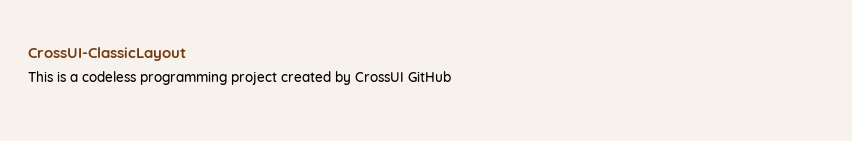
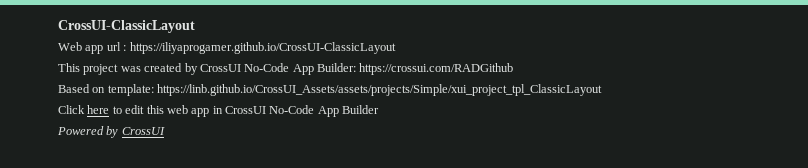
- This is a codeless programming project created by CrossUI GitHub
+ Web app url : https://iliyaprogamer.github.io/CrossUI-ClassicLayout
+ This project was created by CrossUI No-Code App Builder: https://crossui.com/RADGithub
+ Based on template: https://linb.github.io/CrossUI_Assets/assets/projects/Simple/xui_project_tpl_ClassicLayout
+ Click here to edit this web app in CrossUI No-Code App Builder
+ Powered by CrossUI

